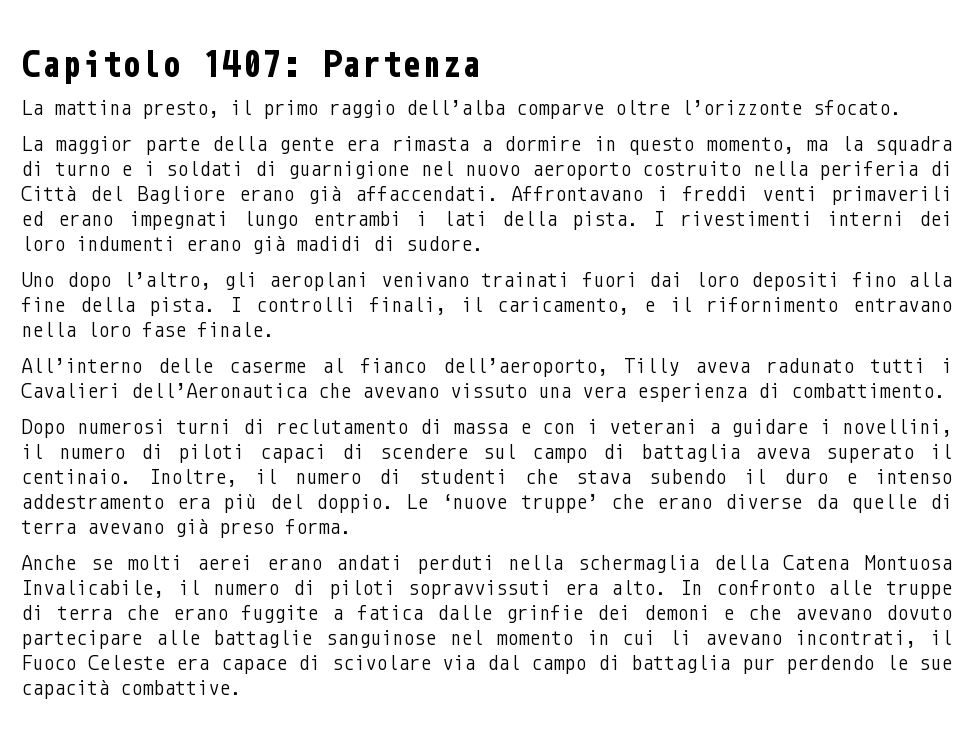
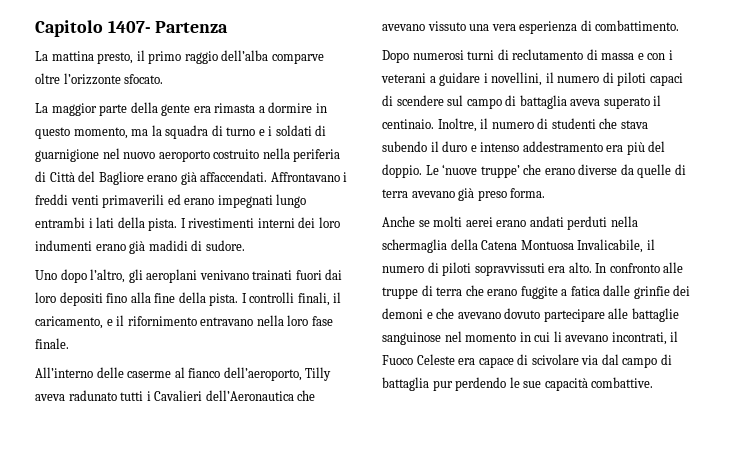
- Capitolo 1407: Partenza
+ Capitolo 1407- Partenza

